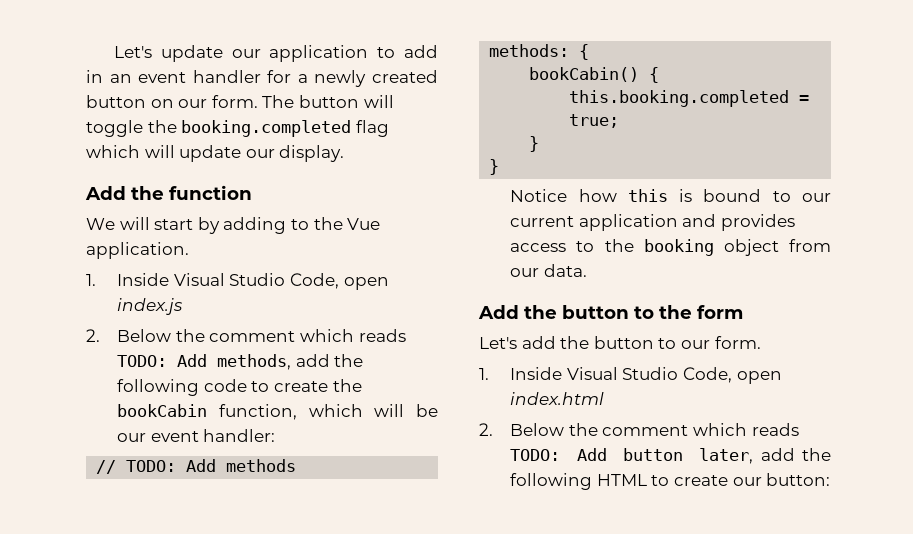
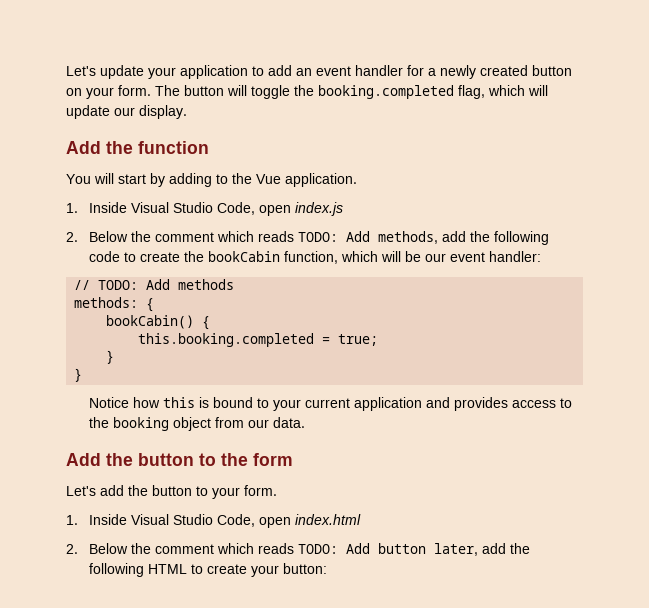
- Let's update our application to add in an event handler for a newly created button on our form.
+ Let's update your application to add an event handler for a newly created button on your form.
- The button will toggle the booking.completed flag which will update our display.
+ The button will toggle the booking.completed flag, which will update our display.
- We will start by adding to the Vue application.
+ You will start by adding to the Vue application.
- Notice how this is bound to our current application and provides access to the booking object from our data.
+ Notice how this is bound to your current application and provides access to the booking object from our data.
- Let's add the button to our form.
+ Let's add the button to your form.
- 2. Below the comment which reads TODO: Add button later, add the following HTML to create our button:
+ 2. Below the comment which reads TODO: Add button later, add the following HTML to create your button:

